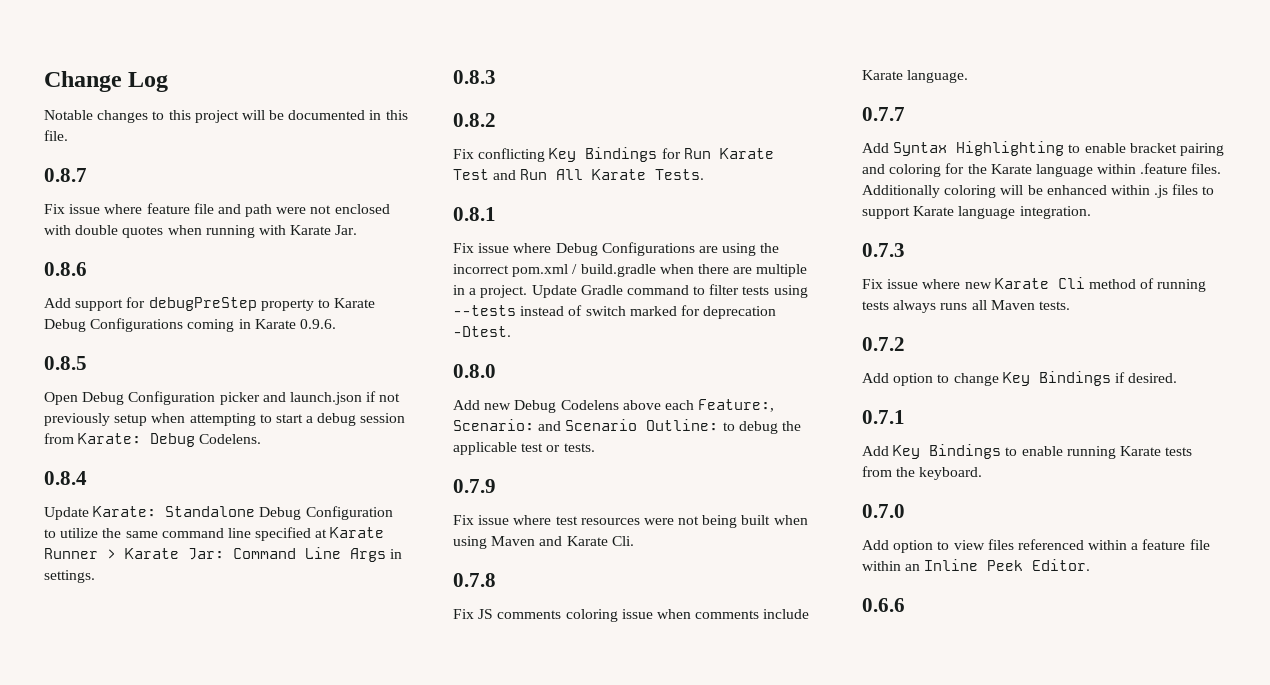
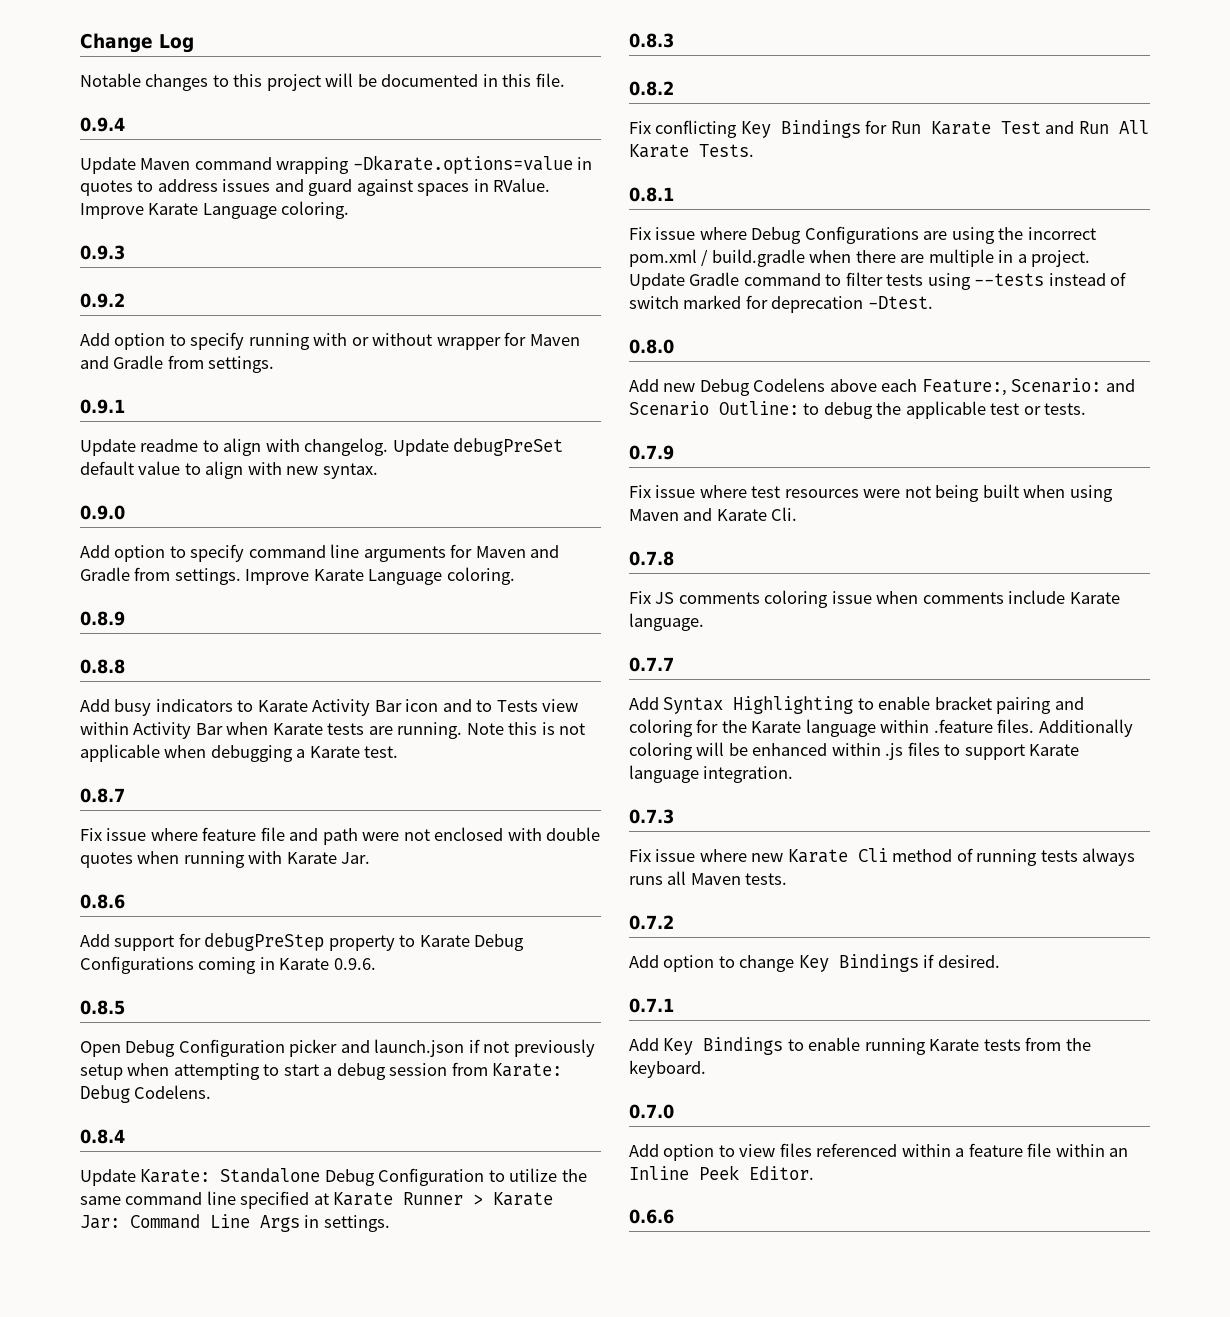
+ 0.9.4
+ Update Maven command wrapping -Dkarate.options=value in quotes to address issues and guard against spaces in RValue. Improve Karate Language coloring.
+ 0.9.3
+ 0.9.2
+ Add option to specify running with or without wrapper for Maven and Gradle from settings.
+ 0.9.1
+ Update readme to align with changelog. Update debugPreSet default value to align with new syntax.
+ 0.9.0
+ Add option to specify command line arguments for Maven and Gradle from settings. Improve Karate Language coloring.
+ 0.8.9
+ 0.8.8
+ Add busy indicators to Karate Activity Bar icon and to Tests view within Activity Bar when Karate tests are running. Note this is not applicable when debugging a Karate test.

